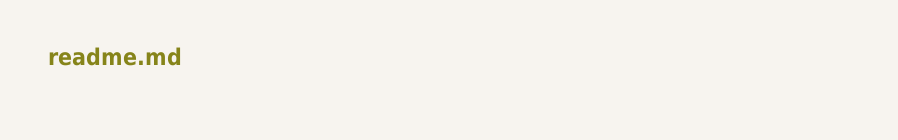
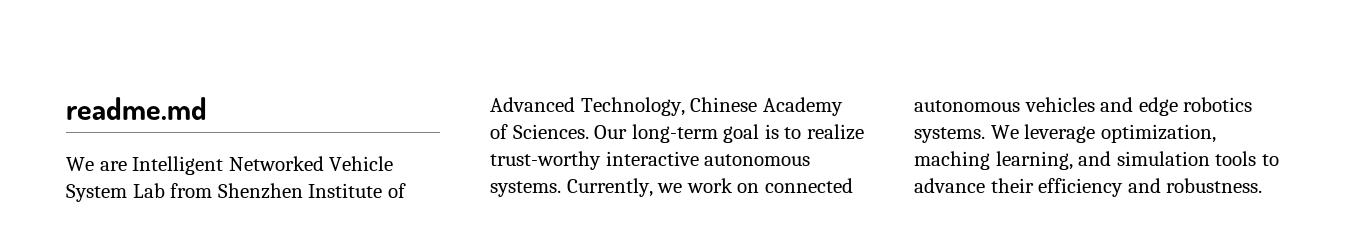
+ We are Intelligent Networked Vehicle System Lab from Shenzhen Institute of Advanced Technology, Chinese Academy of Sciences. Our long-term goal is to realize trust-worthy interactive autonomous systems. Currently, we work on connected autonomous vehicles and edge robotics systems. We leverage optimization, maching learning, and simulation tools to advance their efficiency and robustness.

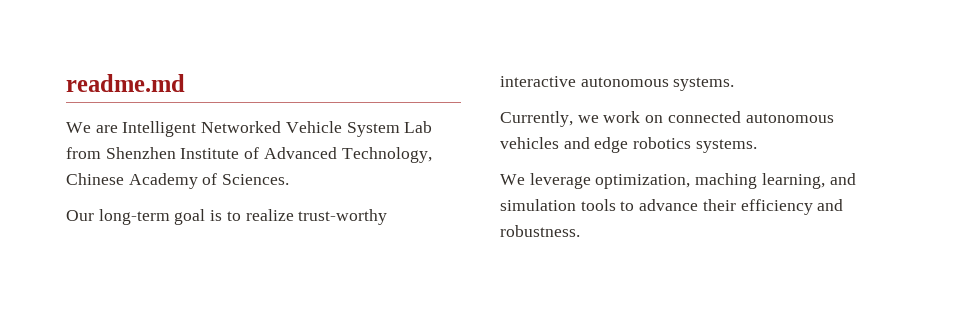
- We are Intelligent Networked Vehicle System Lab from Shenzhen Institute of Advanced Technology, Chinese Academy of Sciences. Our long-term goal is to realize trust-worthy interactive autonomous systems. Currently, we work on connected autonomous vehicles and edge robotics systems. We leverage optimization, maching learning, and simulation tools to advance their efficiency and robustness.
+ We are Intelligent Networked Vehicle System Lab from Shenzhen Institute of Advanced Technology, Chinese Academy of Sciences.
+ Our long-term goal is to realize trust-worthy interactive autonomous systems.
+ Currently, we work on connected autonomous vehicles and edge robotics systems.
+ We leverage optimization, maching learning, and simulation tools to advance their efficiency and robustness.

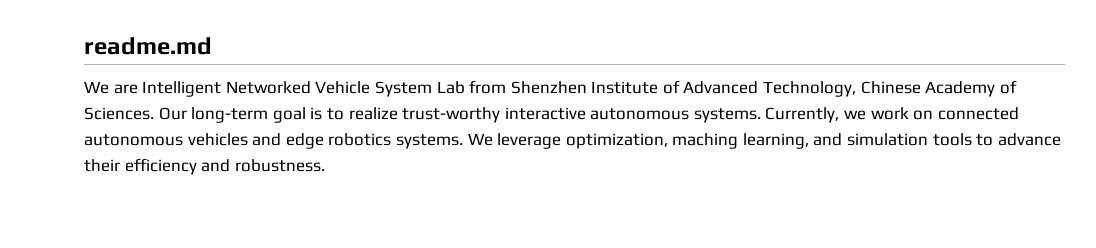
- We are Intelligent Networked Vehicle System Lab from Shenzhen Institute of Advanced Technology, Chinese Academy of Sciences.
- Our long-term goal is to realize trust-worthy interactive autonomous systems.
- Currently, we work on connected autonomous vehicles and edge robotics systems.
- We leverage optimization, maching learning, and simulation tools to advance their efficiency and robustness.
+ We are Intelligent Networked Vehicle System Lab from Shenzhen Institute of Advanced Technology, Chinese Academy of Sciences. Our long-term goal is to realize trust-worthy interactive autonomous systems. Currently, we work on connected autonomous vehicles and edge robotics systems. We leverage optimization, maching learning, and simulation tools to advance their efficiency and robustness.

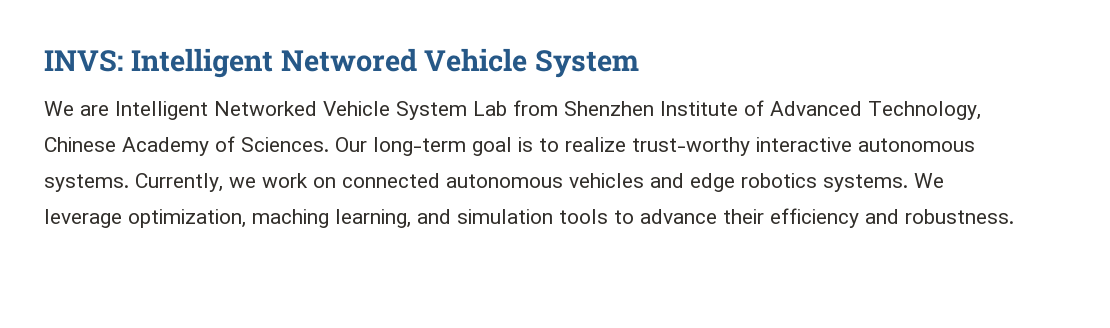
- readme.md
+ INVS: Intelligent Networed Vehicle System

